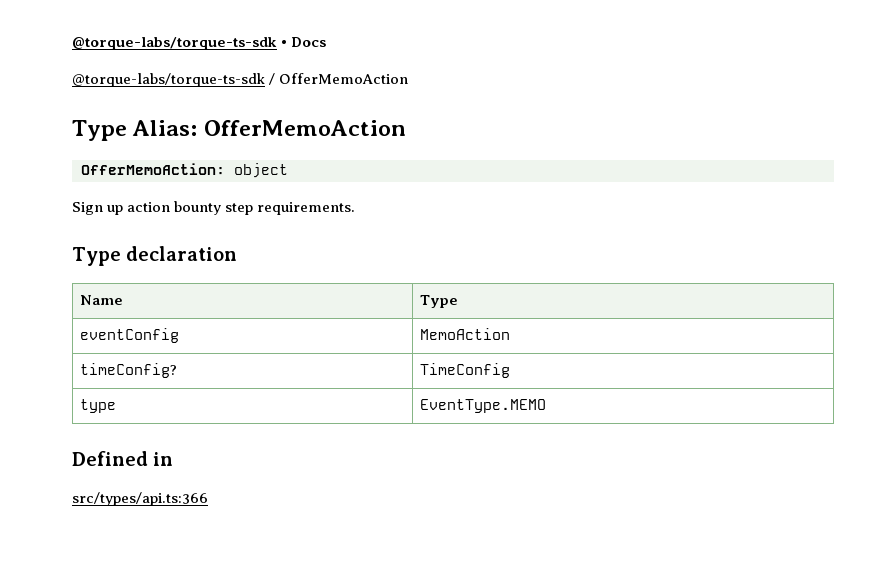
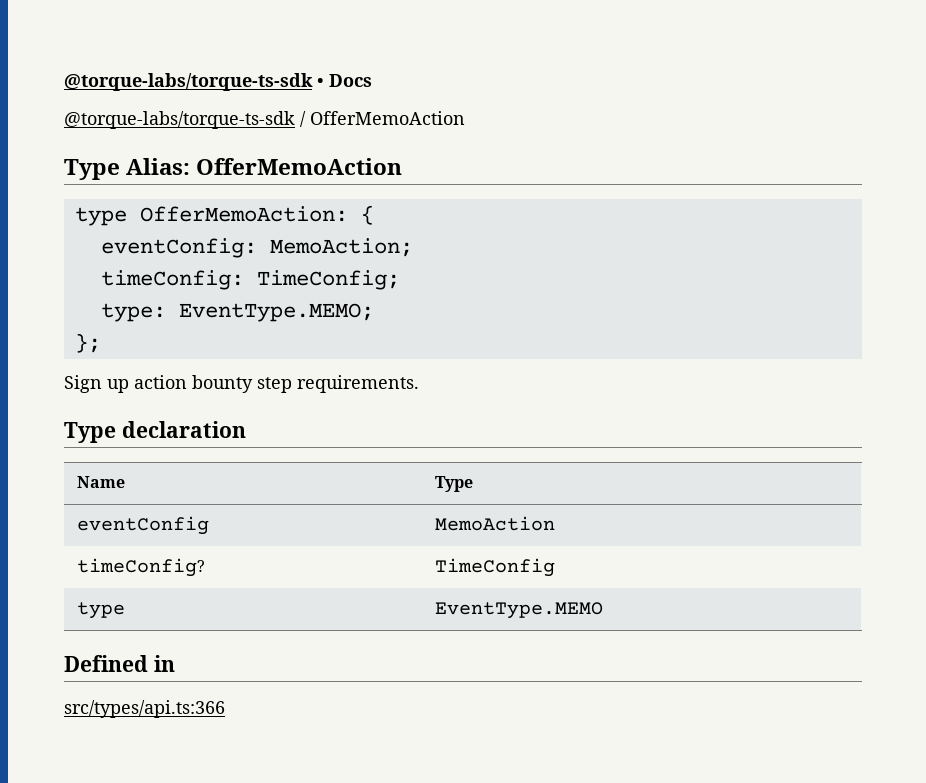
- OfferMemoAction: object
+ type OfferMemoAction: {
+ eventConfig: MemoAction;
+ timeConfig: TimeConfig;
+ type: EventType.MEMO;
+ };

